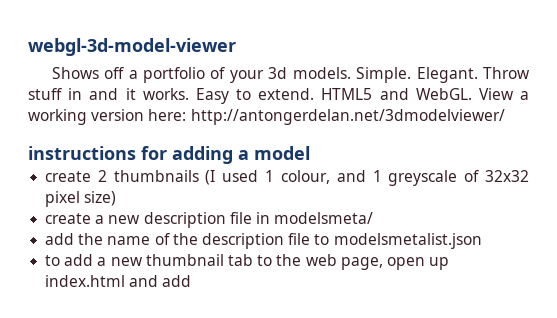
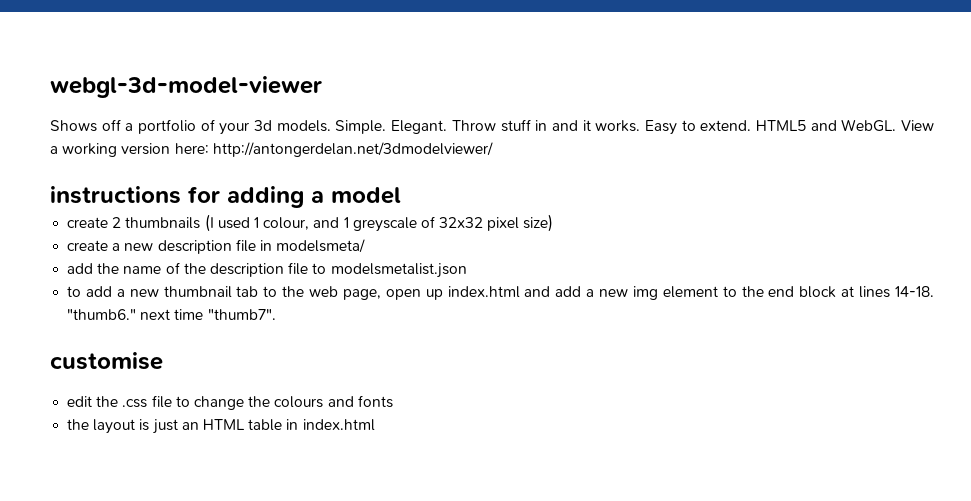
- to add a new thumbnail tab to the web page, open up index.html and add
+ to add a new thumbnail tab to the web page, open up index.html and add a new img element to the end block at lines 14-18. "thumb6." next time "thumb7".
+ customise
+ edit the .css file to change the colours and fonts
+ the layout is just an HTML table in index.html

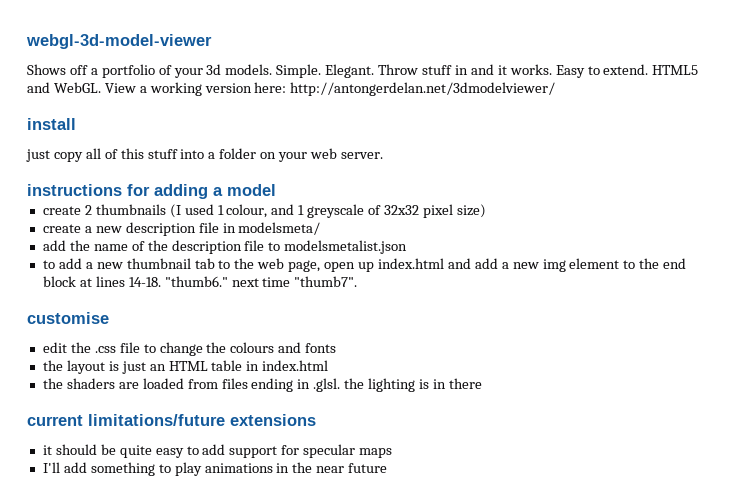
+ install
+ just copy all of this stuff into a folder on your web server.
+ the shaders are loaded from files ending in .glsl. the lighting is in there
+ current limitations/future extensions
+ it should be quite easy to add support for specular maps
+ I'll add something to play animations in the near future

